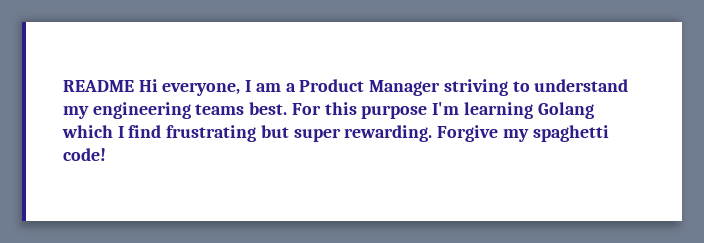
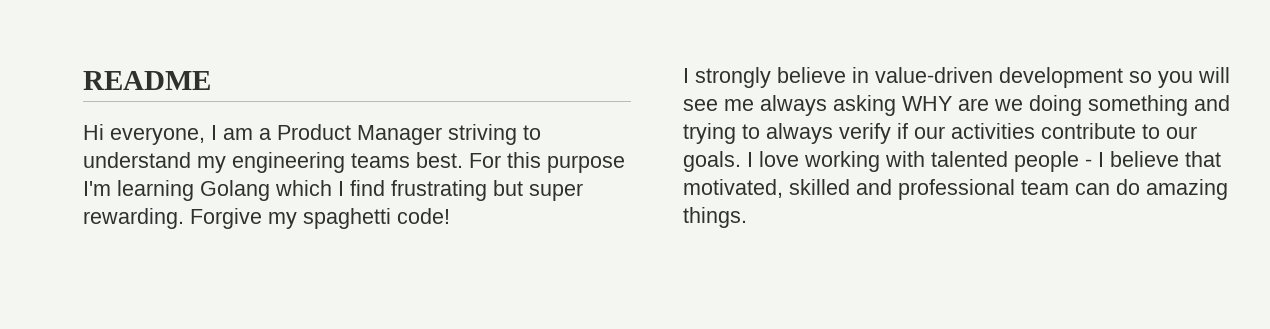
- README Hi everyone, I am a Product Manager striving to understand my engineering teams best.
+ README
+ Hi everyone, I am a Product Manager striving to understand my engineering teams best.
+ I strongly believe in value-driven development so you will see me always asking WHY are we doing something and trying to always verify if our activities contribute to our goals. I love working with talented people - I believe that motivated, skilled and professional team can do amazing things.

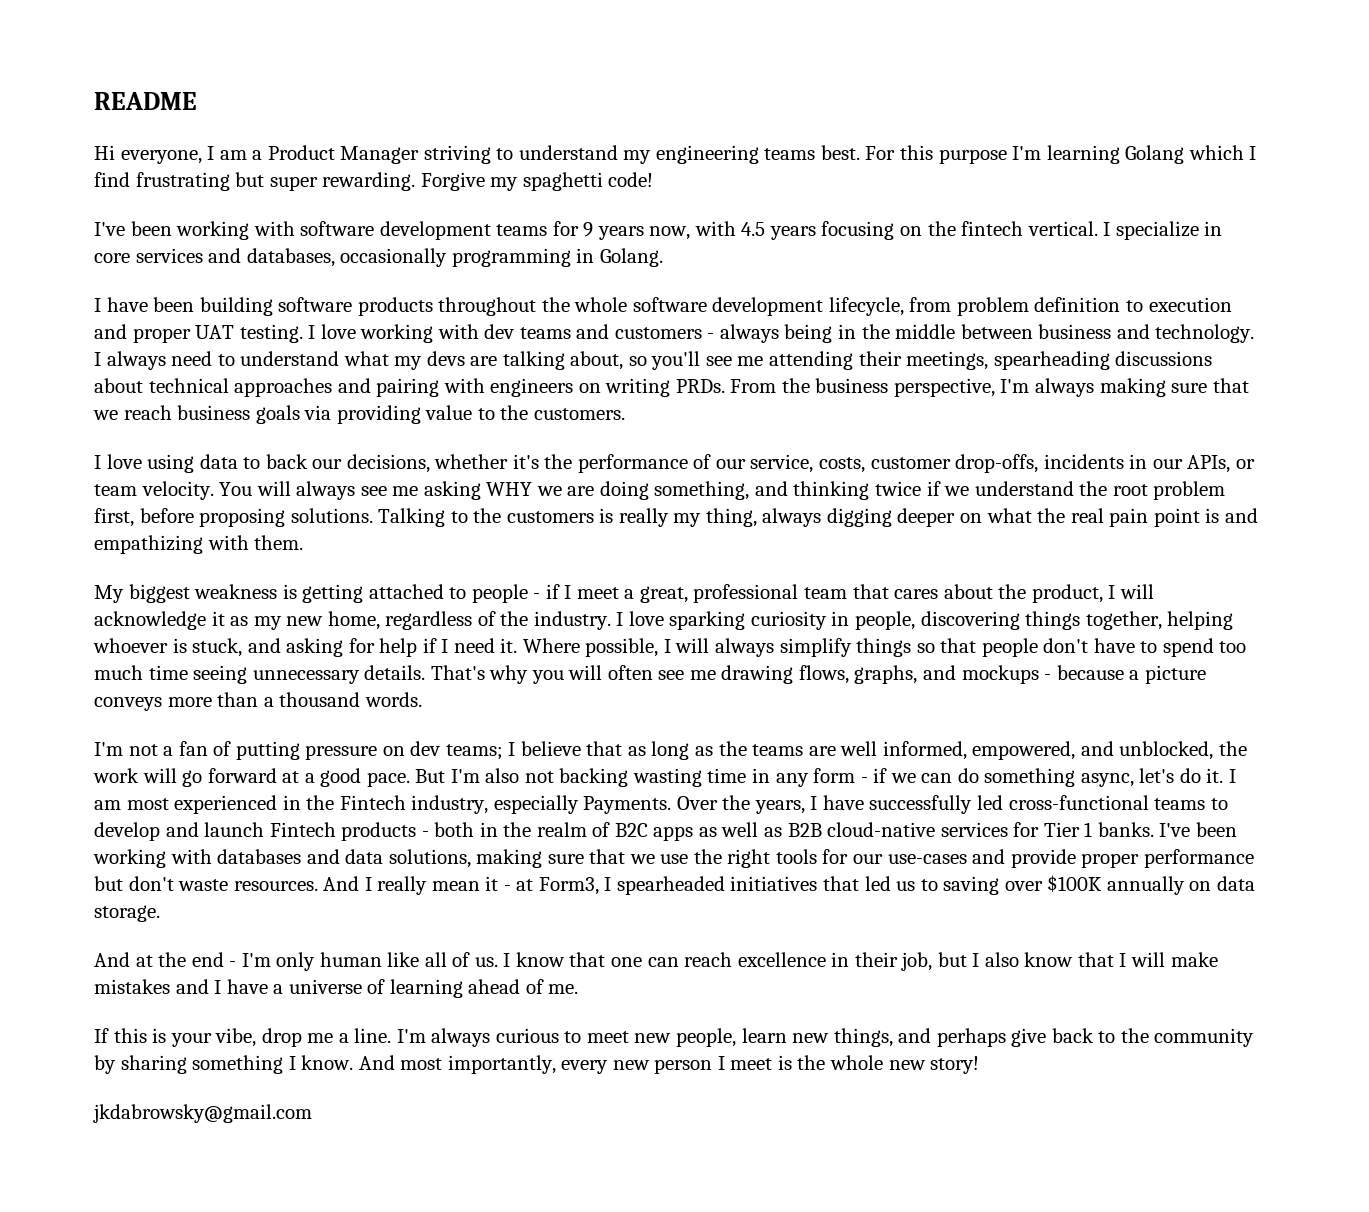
- I strongly believe in value-driven development so you will see me always asking WHY are we doing something and trying to always verify if our activities contribute to our goals. I love working with talented people - I believe that motivated, skilled and professional team can do amazing things.
+ I've been working with software development teams for 9 years now, with 4.5 years focusing on the fintech vertical. I specialize in core services and databases, occasionally programming in Golang.
+ I have been building software products throughout the whole software development lifecycle, from problem definition to execution and proper UAT testing. I love working with dev teams and customers - always being in the middle between business and technology. I always need to understand what my devs are talking about, so you'll see me attending their meetings, spearheading discussions about technical approaches and pairing with engineers on writing PRDs. From the business perspective, I'm always making sure that we reach business goals via providing value to the customers.
+ I love using data to back our decisions, whether it's the performance of our service, costs, customer drop-offs, incidents in our APIs, or team velocity. You will always see me asking WHY we are doing something, and thinking twice if we understand the root problem first, before proposing solutions. Talking to the customers is really my thing, always digging deeper on what the real pain point is and empathizing with them.
+ My biggest weakness is getting attached to people - if I meet a great, professional team that cares about the product, I will acknowledge it as my new home, regardless of the industry. I love sparking curiosity in people, discovering things together, helping whoever is stuck, and asking for help if I need it. Where possible, I will always simplify things so that people don't have to spend too much time seeing unnecessary details. That's why you will often see me drawing flows, graphs, and mockups - because a picture conveys more than a thousand words.
+ I'm not a fan of putting pressure on dev teams; I believe that as long as the teams are well informed, empowered, and unblocked, the work will go forward at a good pace. But I'm also not backing wasting time in any form - if we can do something async, let's do it. I am most experienced in the Fintech industry, especially Payments. Over the years, I have successfully led cross-functional teams to develop and launch Fintech products - both in the realm of B2C apps as well as B2B cloud-native services for Tier 1 banks. I've been working with databases and data solutions, making sure that we use the right tools for our use-cases and provide proper performance but don't waste resources. And I really mean it - at Form3, I spearheaded initiatives that led us to saving over $100K annually on data storage.
+ And at the end - I'm only human like all of us. I know that one can reach excellence in their job, but I also know that I will make mistakes and I have a universe of learning ahead of me.
+ If this is your vibe, drop me a line. I'm always curious to meet new people, learn new things, and perhaps give back to the community by sharing something I know. And most importantly, every new person I meet is the whole new story!
+ jkdabrowsky@gmail.com

